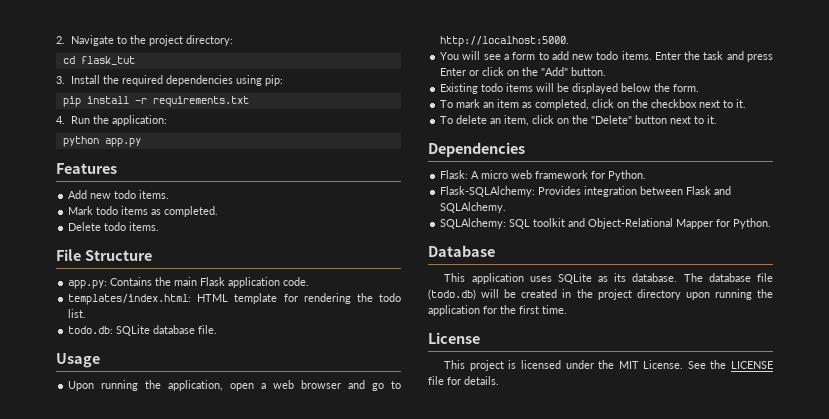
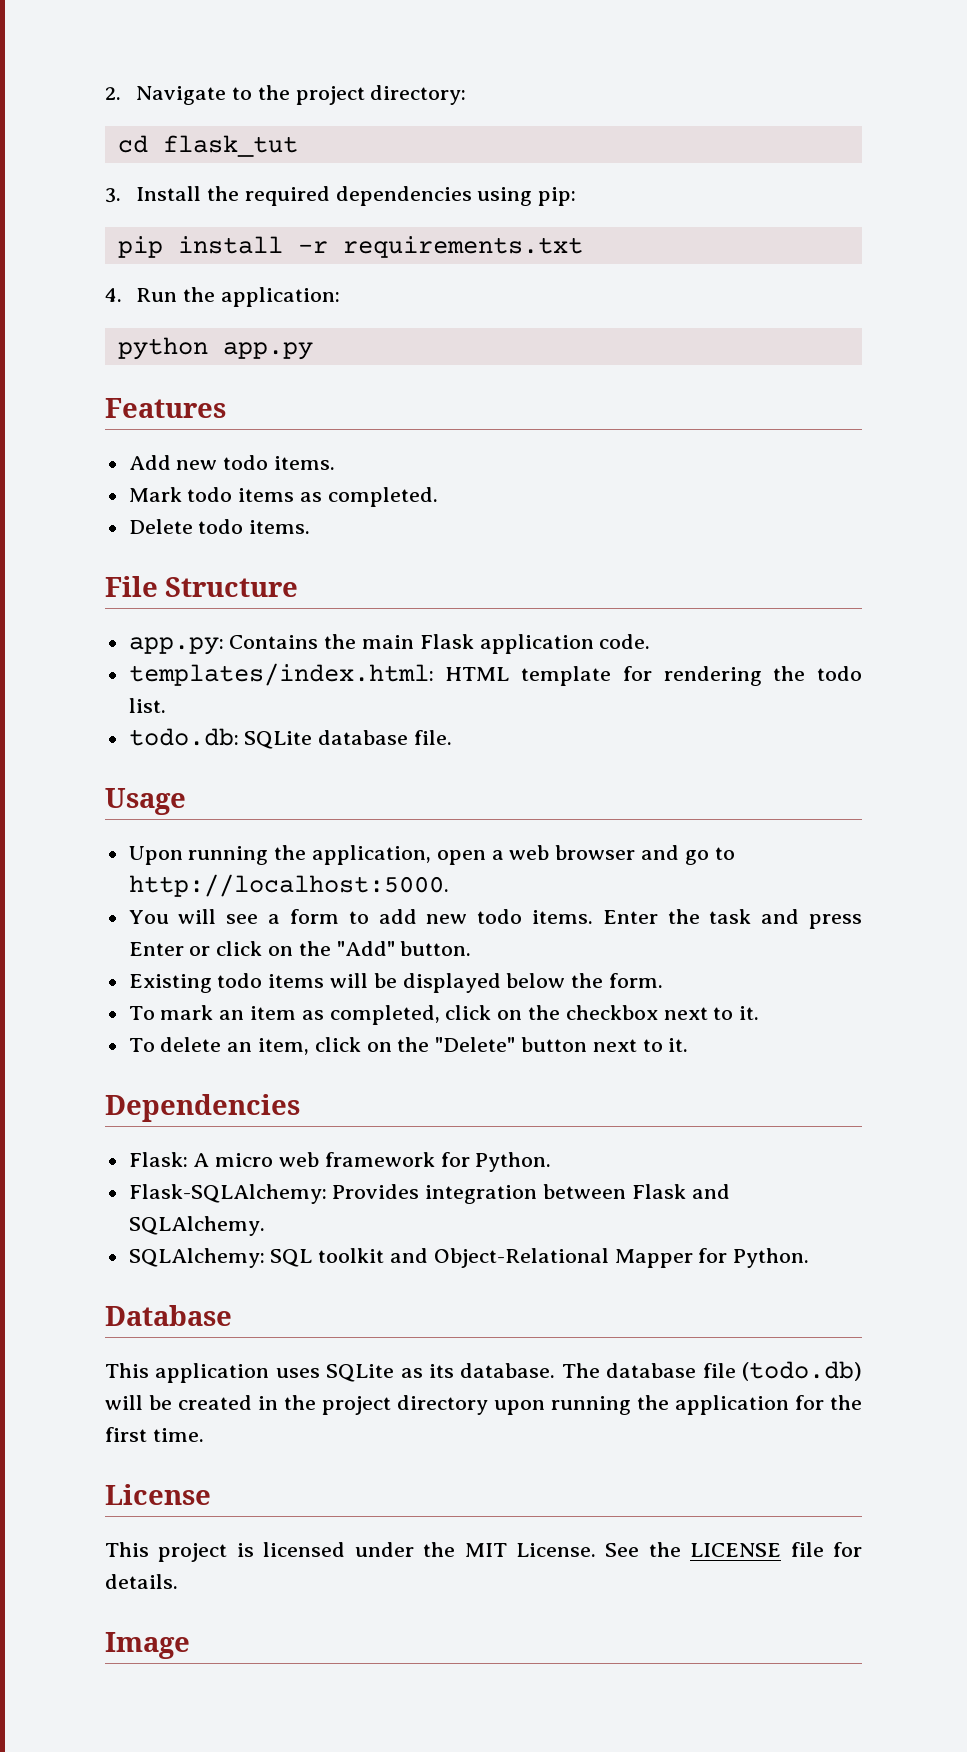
+ Image

